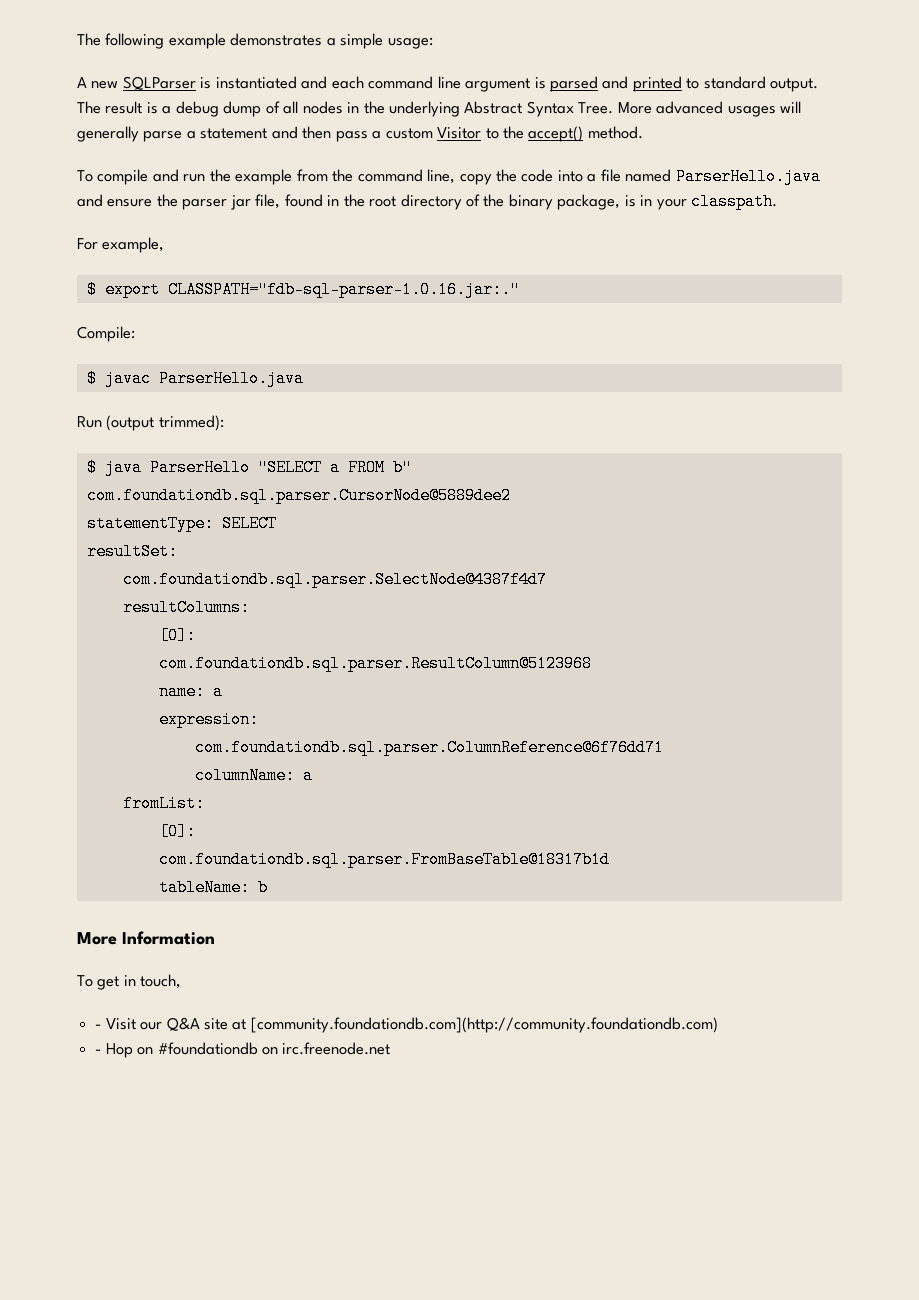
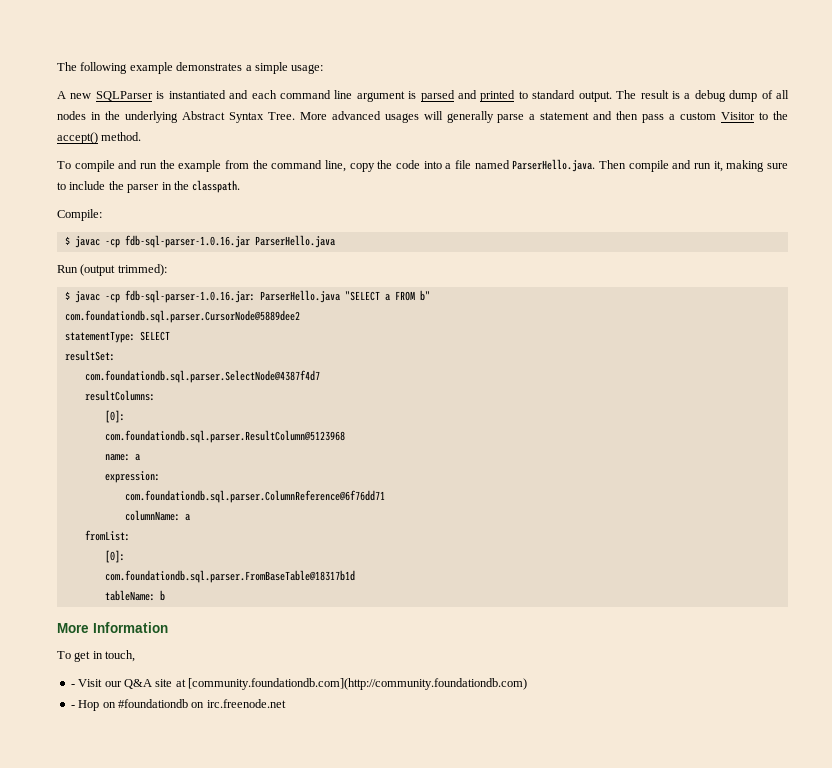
- To compile and run the example from the command line, copy the code into a file named ParserHello.java and ensure the parser jar file, found in the root directory of the binary package, is in your classpath.
- For example,
- $ export CLASSPATH="fdb-sql-parser-1.0.16.jar:."
+ To compile and run the example from the command line, copy the code into a file named ParserHello.java. Then compile and run it, making sure to include the parser in the classpath.
- $ javac ParserHello.java
+ $ javac -cp fdb-sql-parser-1.0.16.jar ParserHello.java
- $ java ParserHello "SELECT a FROM b"
+ $ javac -cp fdb-sql-parser-1.0.16.jar: ParserHello.java "SELECT a FROM b"

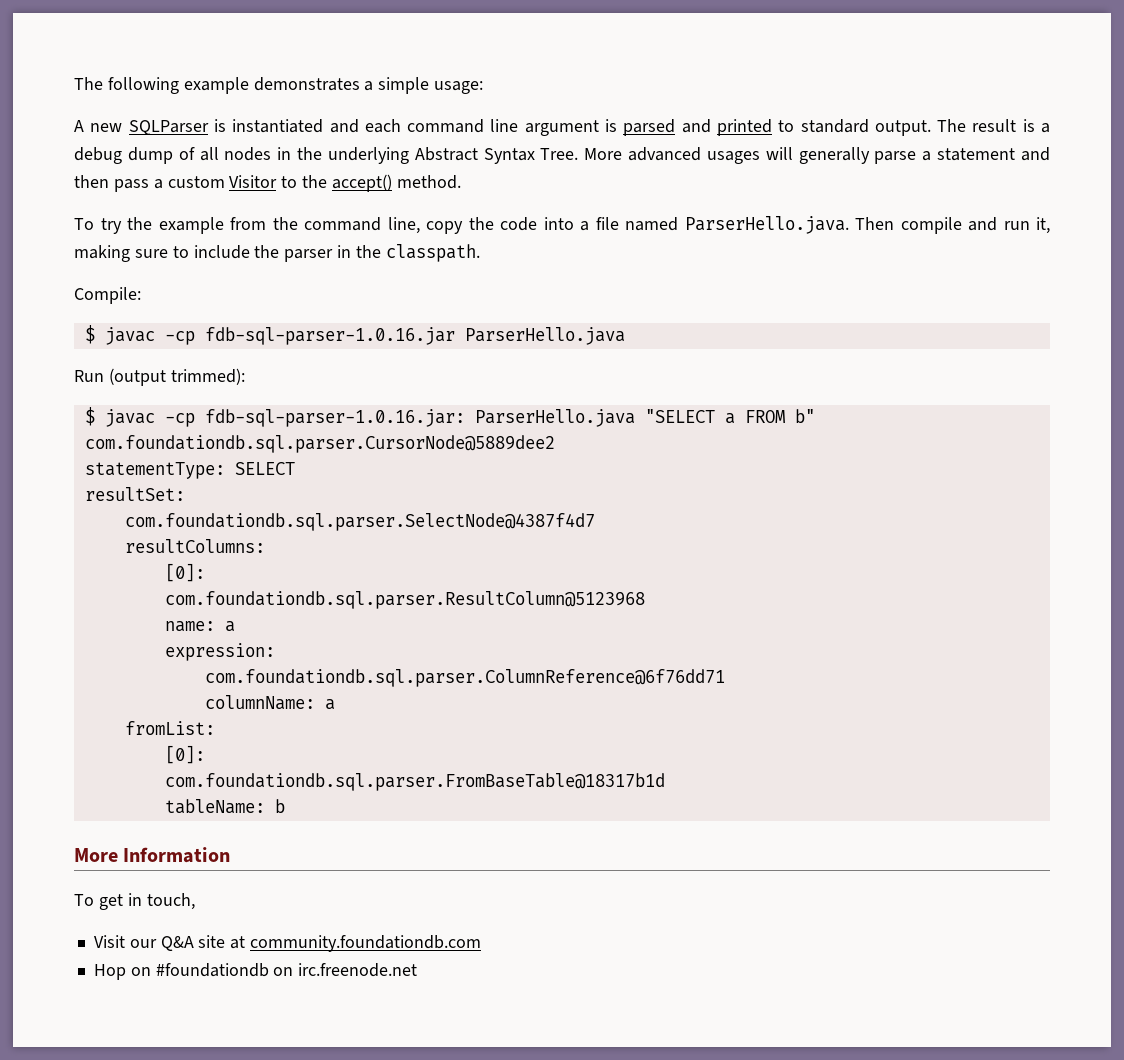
- To compile and run the example from the command line, copy the code into a file named ParserHello.java. Then compile and run it, making sure to include the parser in the classpath.
+ To try the example from the command line, copy the code into a file named ParserHello.java. Then compile and run it, making sure to include the parser in the classpath.
- - Visit our Q&A site at [community.foundationdb.com](http://community.foundationdb.com)
- - Hop on #foundationdb on irc.freenode.net
+ Visit our Q&A site at community.foundationdb.com
+ Hop on #foundationdb on irc.freenode.net

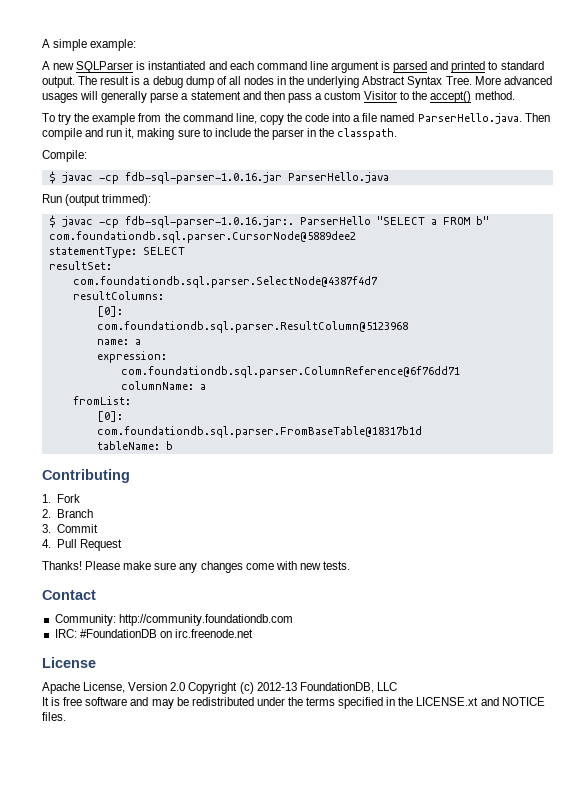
- The following example demonstrates a simple usage:
+ A simple example:
- $ javac -cp fdb-sql-parser-1.0.16.jar: ParserHello.java "SELECT a FROM b"
+ $ javac -cp fdb-sql-parser-1.0.16.jar:. ParserHello "SELECT a FROM b"
- More Information
- To get in touch,
- Visit our Q&A site at community.foundationdb.com
- Hop on #foundationdb on irc.freenode.net
+ Contributing
+ 1. Fork
+ 2. Branch
+ 3. Commit
+ 4. Pull Request
+ Thanks! Please make sure any changes come with new tests.
+ Contact
+ Community: http://community.foundationdb.com
+ IRC: #FoundationDB on irc.freenode.net
+ License
+ Apache License, Version 2.0 Copyright (c) 2012-13 FoundationDB, LLC
+ It is free software and may be redistributed under the terms specified in the LICENSE.xt and NOTICE files.

